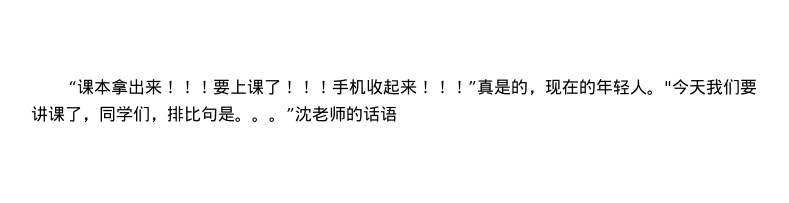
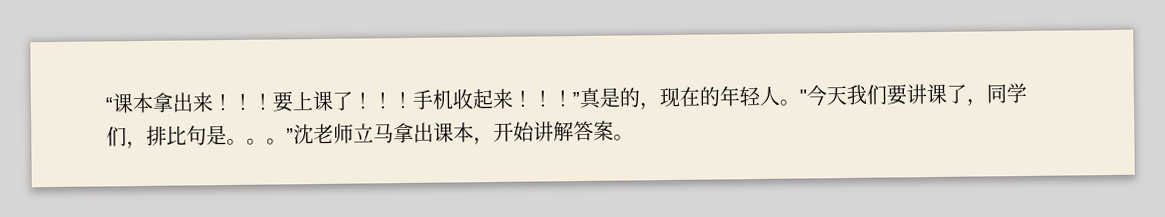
- 。”沈老师的话语
+ 。”沈老师立马拿出课本，开始讲解答案。

